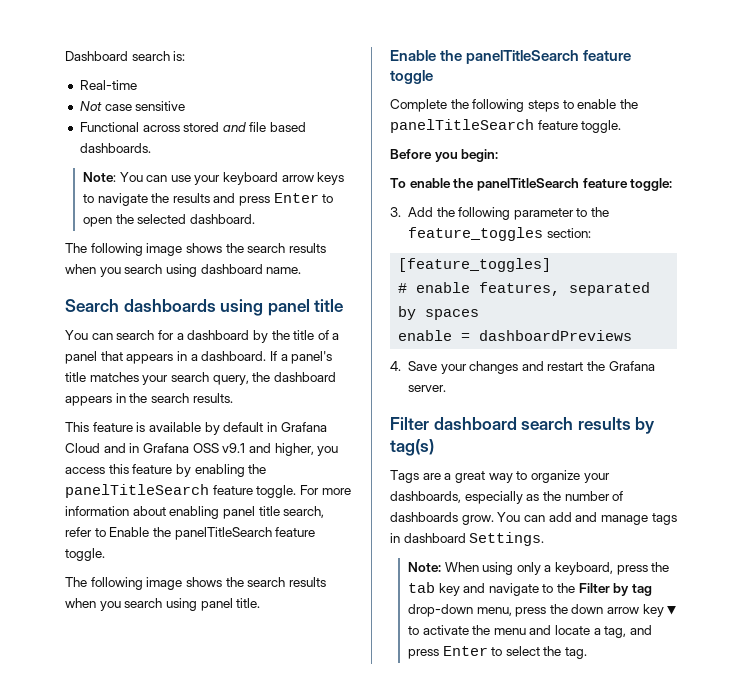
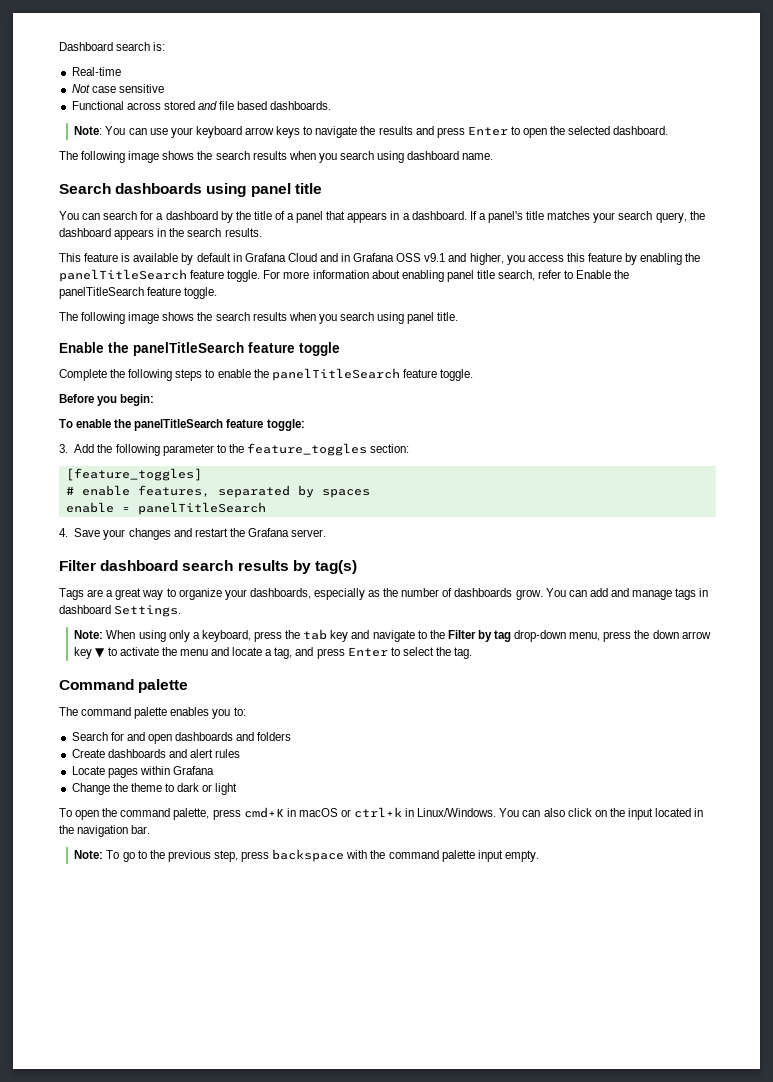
- enable = dashboardPreviews
+ enable = panelTitleSearch
+ Command palette
+ The command palette enables you to:
+ Search for and open dashboards and folders
+ Create dashboards and alert rules
+ Locate pages within Grafana
+ Change the theme to dark or light
+ To open the command palette, press cmd+K in macOS or ctrl+k in Linux/Windows. You can also click on the input located in the navigation bar.
+ Note: To go to the previous step, press backspace with the command palette input empty.

